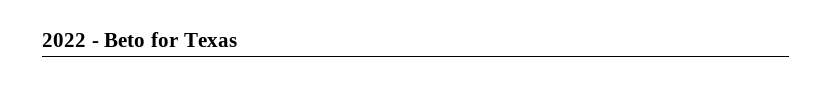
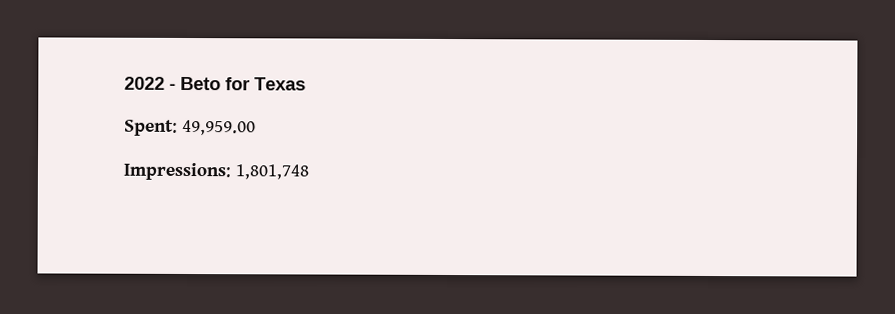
+ Spent: 49,959.00
+ Impressions: 1,801,748

